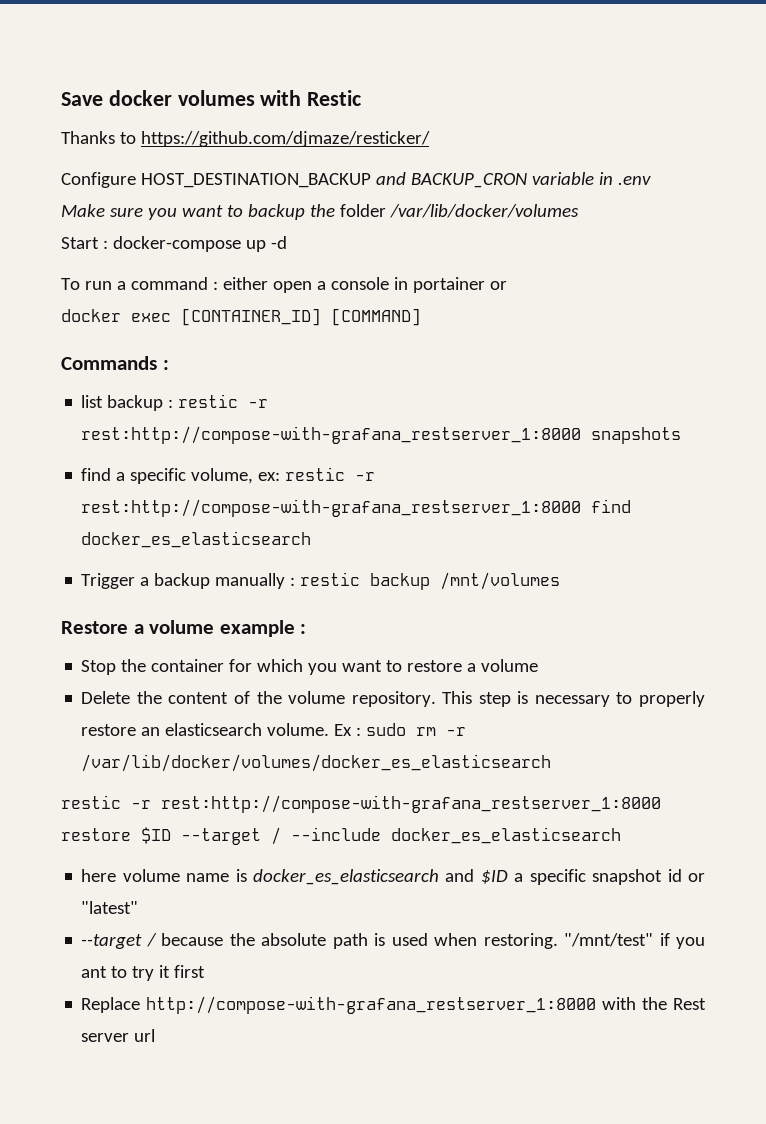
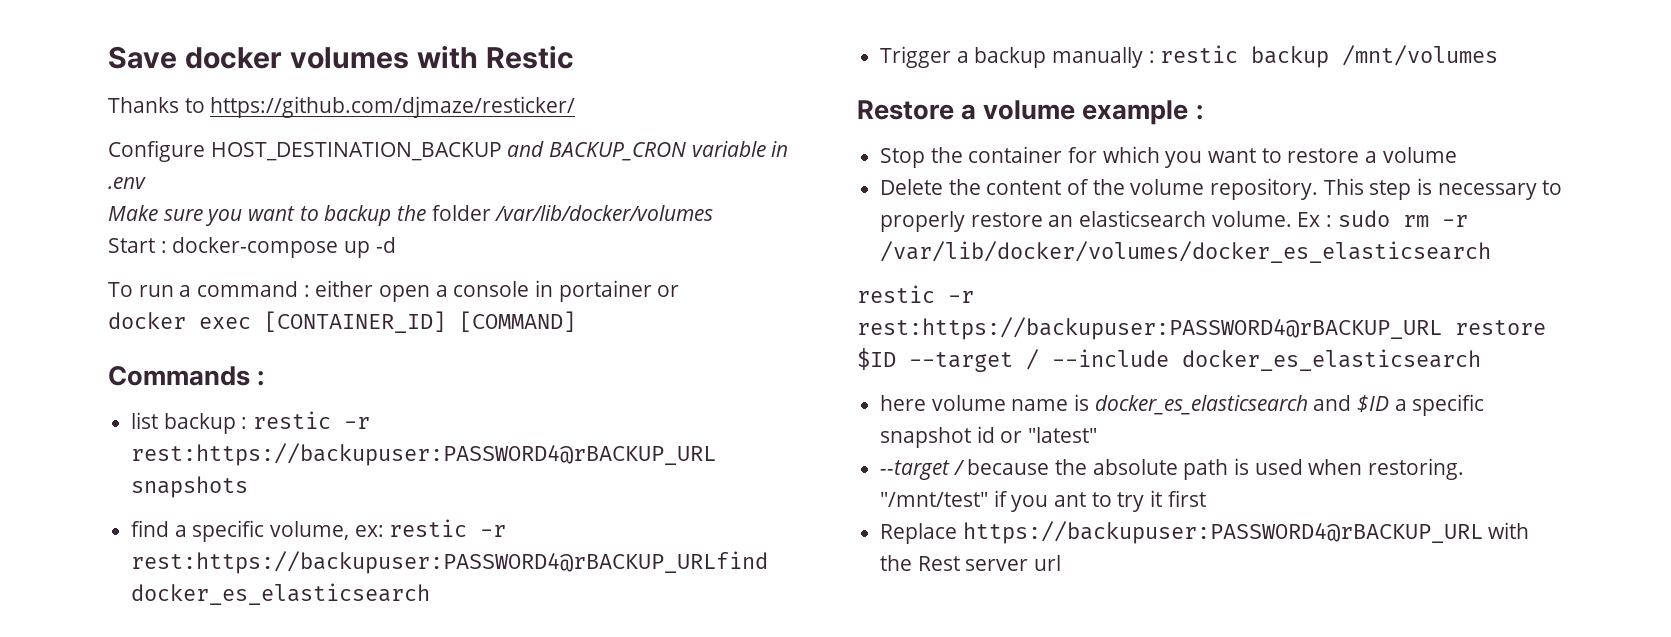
- list backup : restic -r rest:http://compose-with-grafana_restserver_1:8000 snapshots
+ list backup : restic -r rest:https://backupuser:PASSWORD4@rBACKUP_URL snapshots
- find a specific volume, ex: restic -r rest:http://compose-with-grafana_restserver_1:8000 find docker_es_elasticsearch
+ find a specific volume, ex: restic -r rest:https://backupuser:PASSWORD4@rBACKUP_URLfind docker_es_elasticsearch
- restic -r rest:http://compose-with-grafana_restserver_1:8000 restore $ID --target / --include docker_es_elasticsearch
+ restic -r rest:https://backupuser:PASSWORD4@rBACKUP_URL restore $ID --target / --include docker_es_elasticsearch
- Replace http://compose-with-grafana_restserver_1:8000 with the Rest server url
+ Replace https://backupuser:PASSWORD4@rBACKUP_URL with the Rest server url

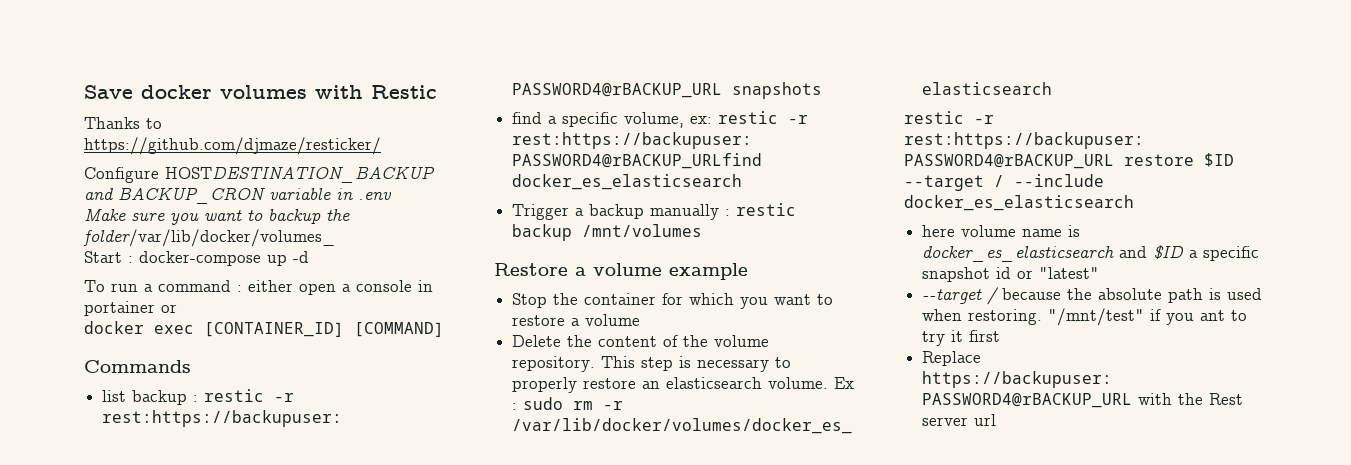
- Configure HOST_DESTINATION_BACKUP and BACKUP_CRON variable in .env
+ Configure HOSTDESTINATION_BACKUP and BACKUP_CRON variable in .env
- Make sure you want to backup the folder /var/lib/docker/volumes
+ Make sure you want to backup the folder/var/lib/docker/volumes_
- Commands :
+ Commands
- Restore a volume example :
+ Restore a volume example

